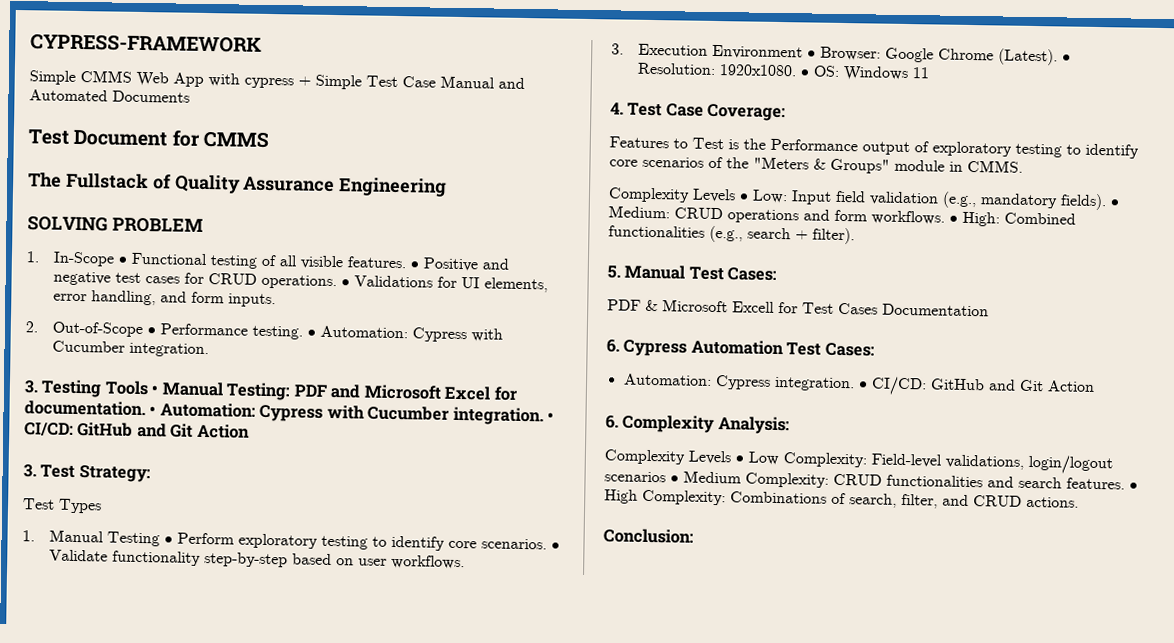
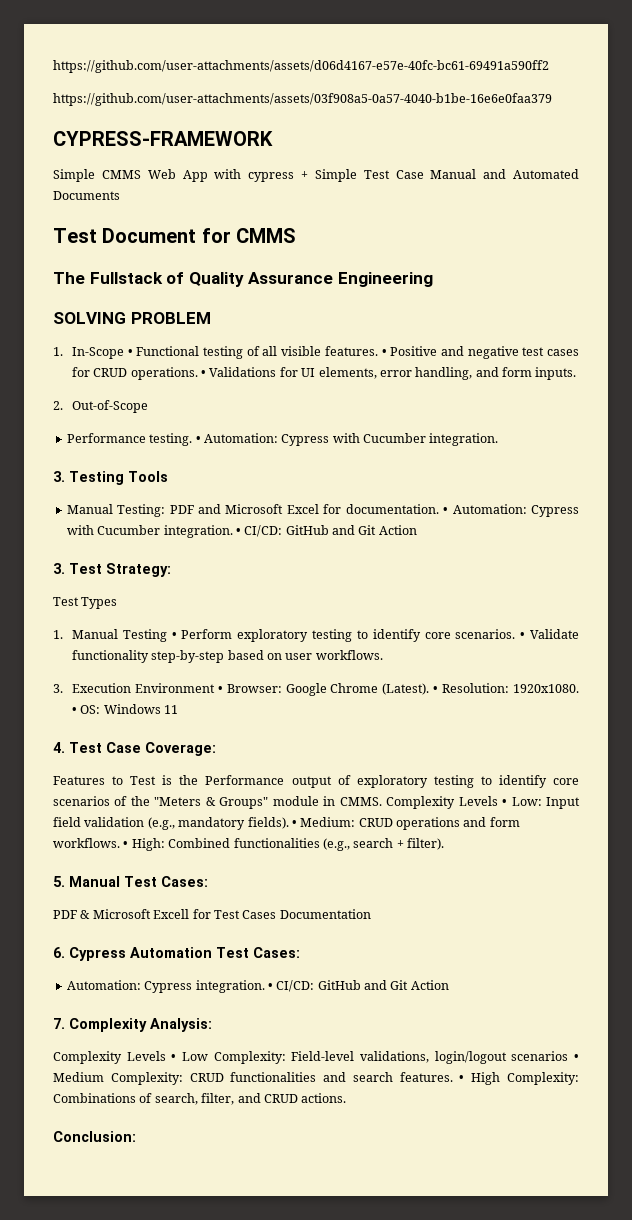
+ https://github.com/user-attachments/assets/d06d4167-e57e-40fc-bc61-69491a590ff2
+ https://github.com/user-attachments/assets/03f908a5-0a57-4040-b1be-16e6e0faa379
- 2. Out-of-Scope • Performance testing.
+ 2. Out-of-Scope
+ Performance testing.
- 3. Testing Tools • Manual Testing: PDF and Microsoft Excel for documentation.
+ 3. Testing Tools
+ Manual Testing: PDF and Microsoft Excel for documentation.
- Features to Test is the Performance output of exploratory testing to identify core scenarios of the "Meters & Groups" module in CMMS.
- Complexity Levels • Low: Input field validation (e.g., mandatory fields).
+ Features to Test is the Performance output of exploratory testing to identify core scenarios of the "Meters & Groups" module in CMMS. Complexity Levels • Low: Input field validation (e.g., mandatory fields).
- 6. Complexity Analysis:
+ 7. Complexity Analysis:

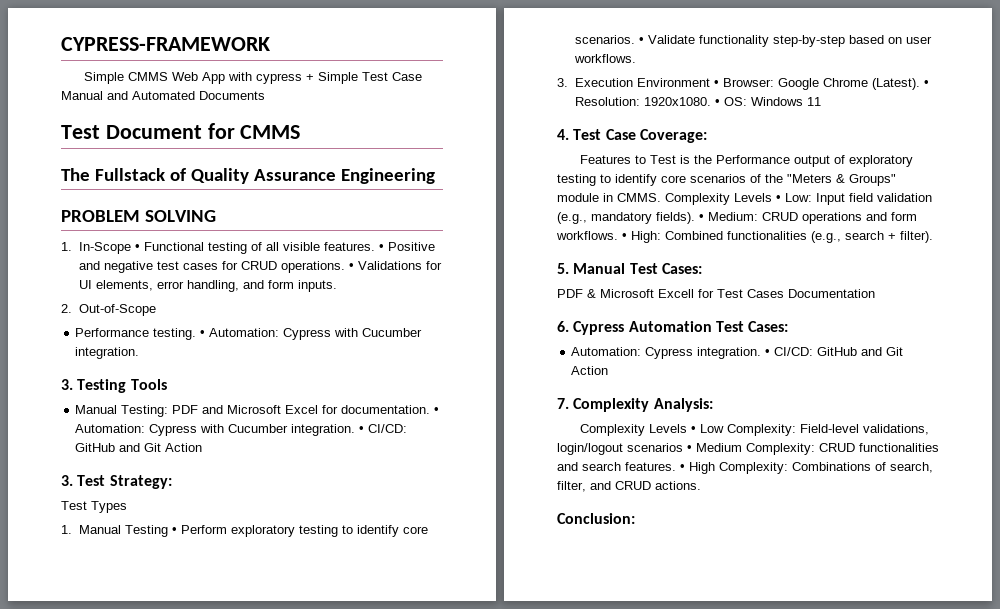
- https://github.com/user-attachments/assets/d06d4167-e57e-40fc-bc61-69491a590ff2
- https://github.com/user-attachments/assets/03f908a5-0a57-4040-b1be-16e6e0faa379
- SOLVING PROBLEM
+ PROBLEM SOLVING

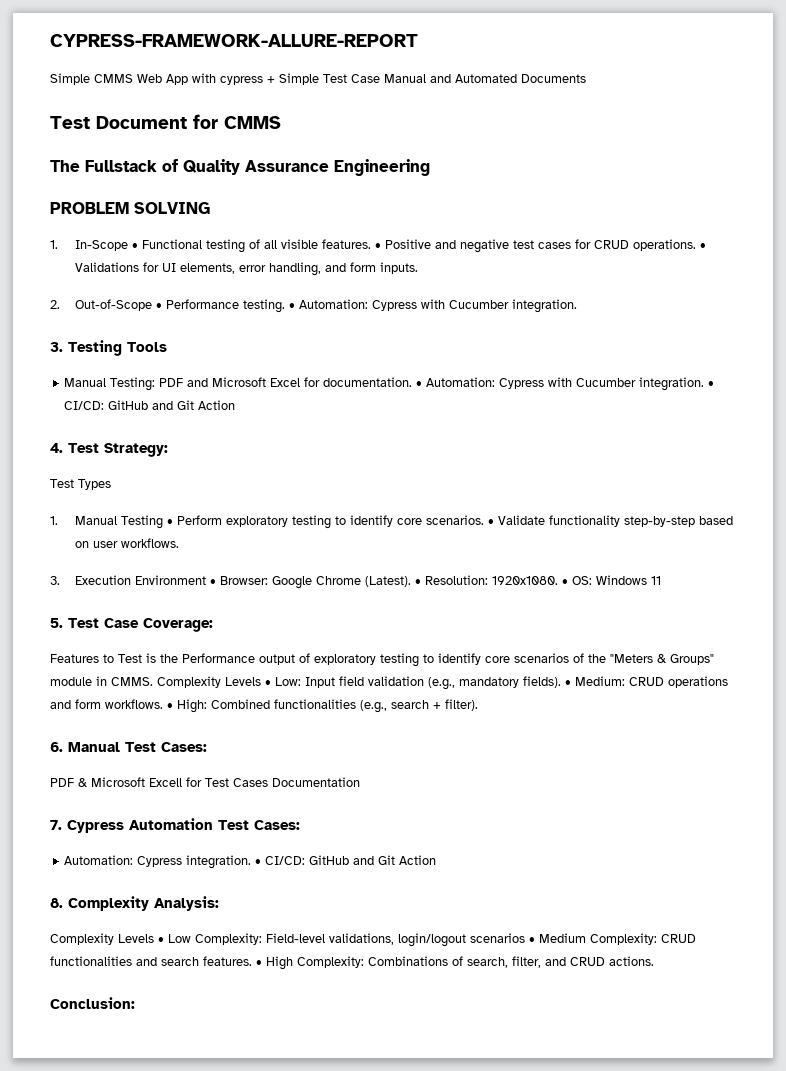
- CYPRESS-FRAMEWORK
+ CYPRESS-FRAMEWORK-ALLURE-REPORT
- 2. Out-of-Scope
- Performance testing.
+ 2. Out-of-Scope • Performance testing.
- 3. Test Strategy:
+ 4. Test Strategy:
- 4. Test Case Coverage:
+ 5. Test Case Coverage:
- 5. Manual Test Cases:
+ 6. Manual Test Cases:
- 6. Cypress Automation Test Cases:
+ 7. Cypress Automation Test Cases:
- 7. Complexity Analysis:
+ 8. Complexity Analysis:

